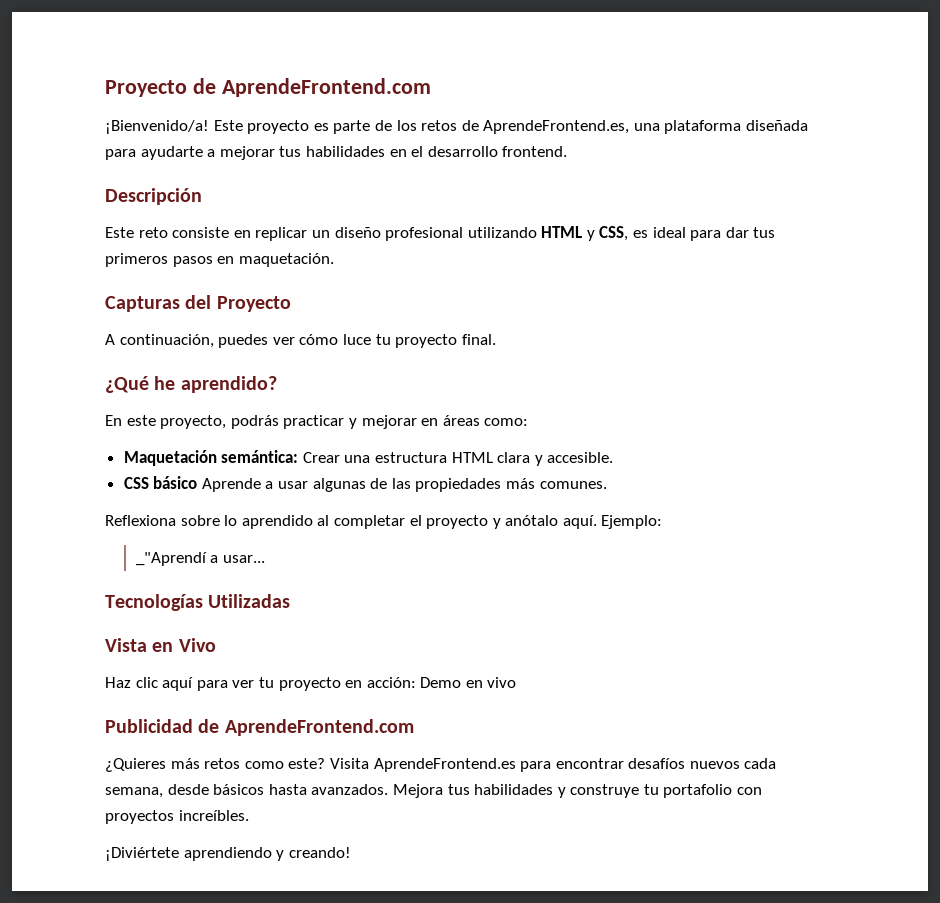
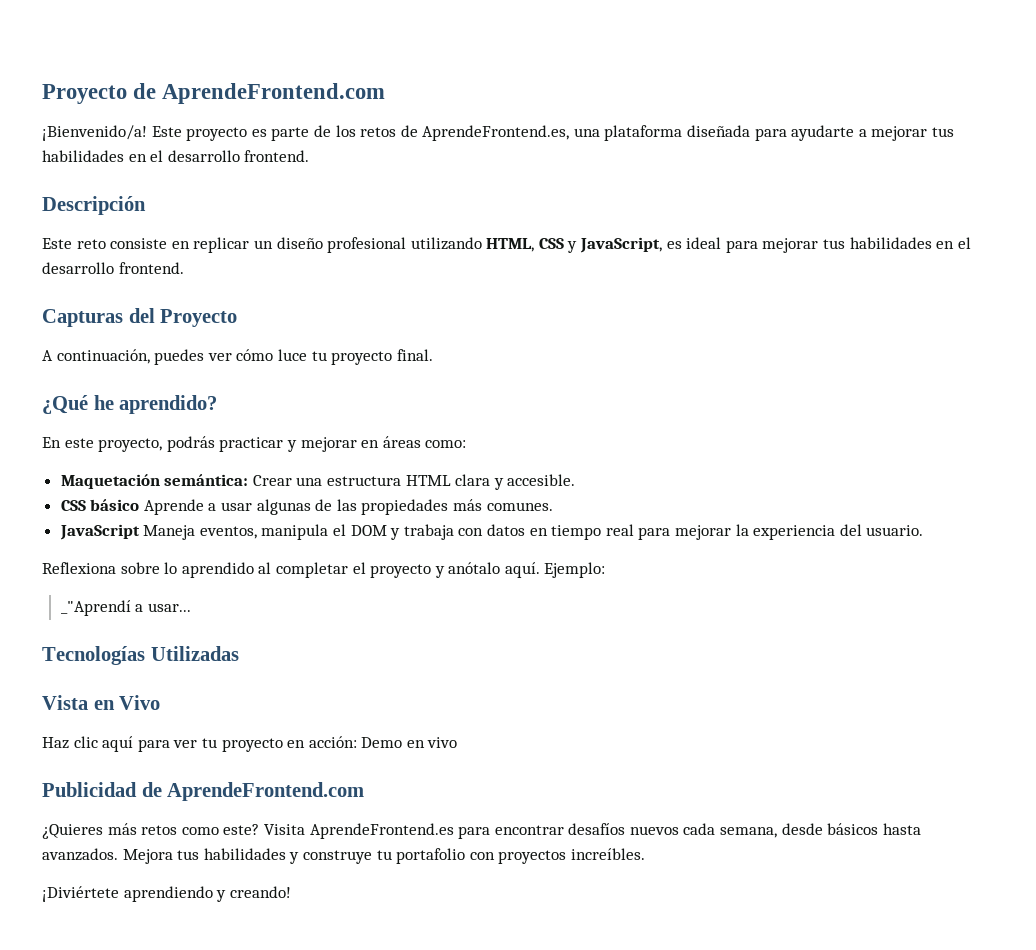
- Este reto consiste en replicar un diseño profesional utilizando HTML y CSS, es ideal para dar tus primeros pasos en maquetación.
+ Este reto consiste en replicar un diseño profesional utilizando HTML, CSS y JavaScript, es ideal para mejorar tus habilidades en el desarrollo frontend.
+ JavaScript Maneja eventos, manipula el DOM y trabaja con datos en tiempo real para mejorar la experiencia del usuario.

